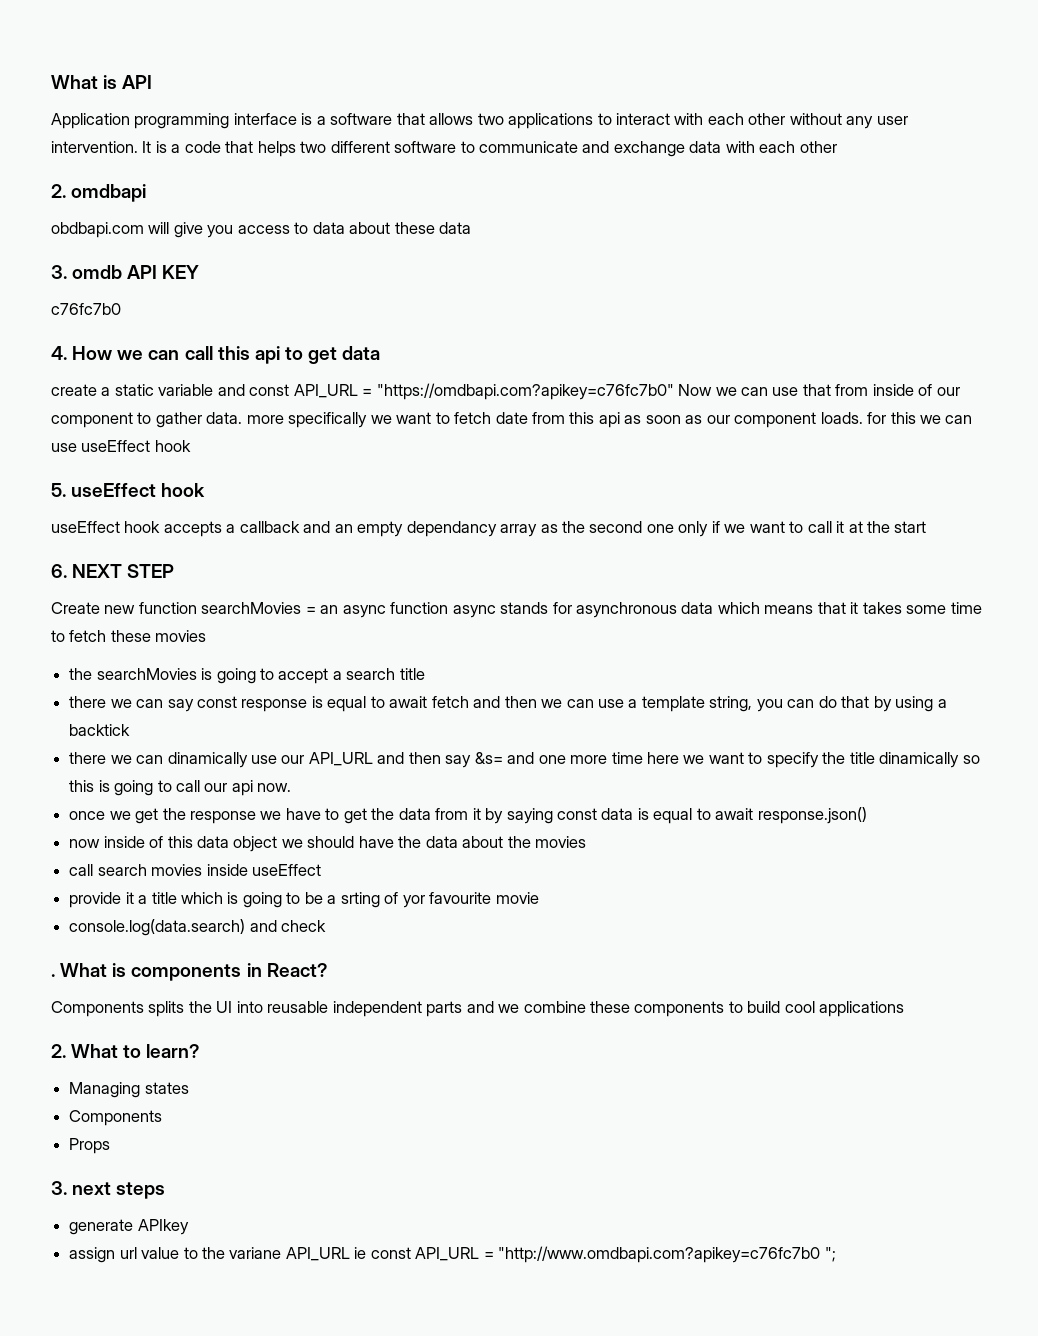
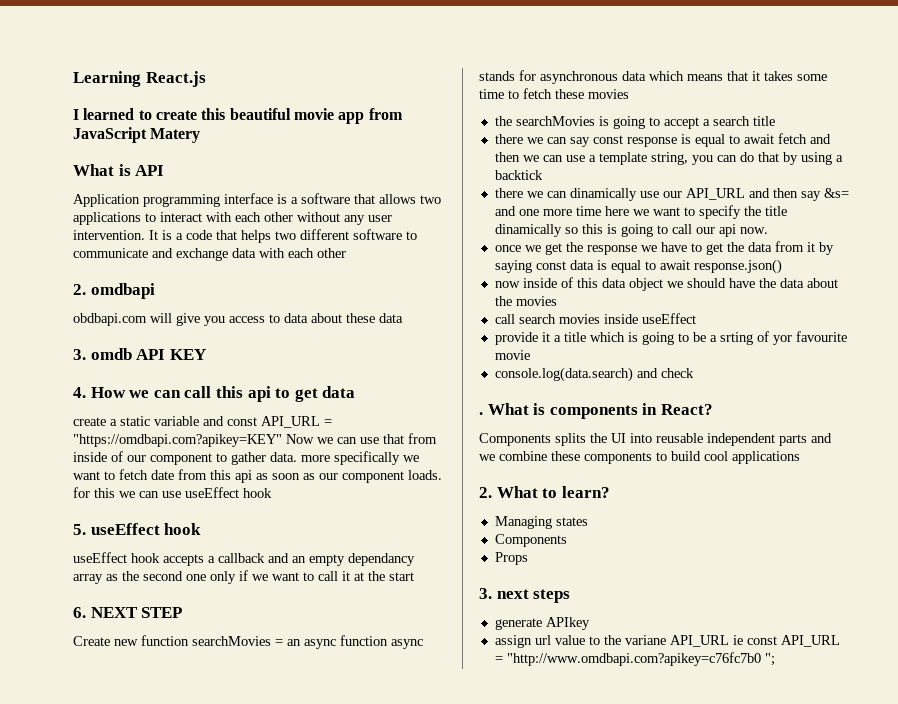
+ Learning React.js
+ I learned to create this beautiful movie app from JavaScript Matery
- c76fc7b0
- create a static variable and const API_URL = "https://omdbapi.com?apikey=c76fc7b0" Now we can use that from inside of our component to gather data. more specifically we want to fetch date from this api as soon as our component loads. for this we can use useEffect hook
+ create a static variable and const API_URL = "https://omdbapi.com?apikey=KEY" Now we can use that from inside of our component to gather data. more specifically we want to fetch date from this api as soon as our component loads. for this we can use useEffect hook

